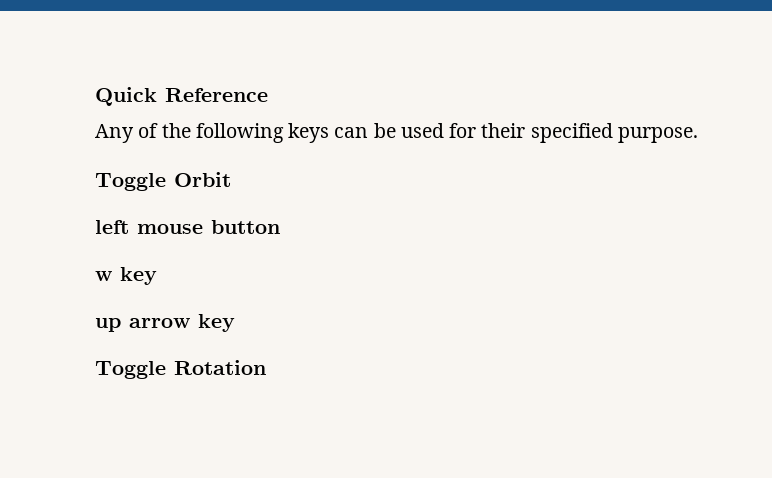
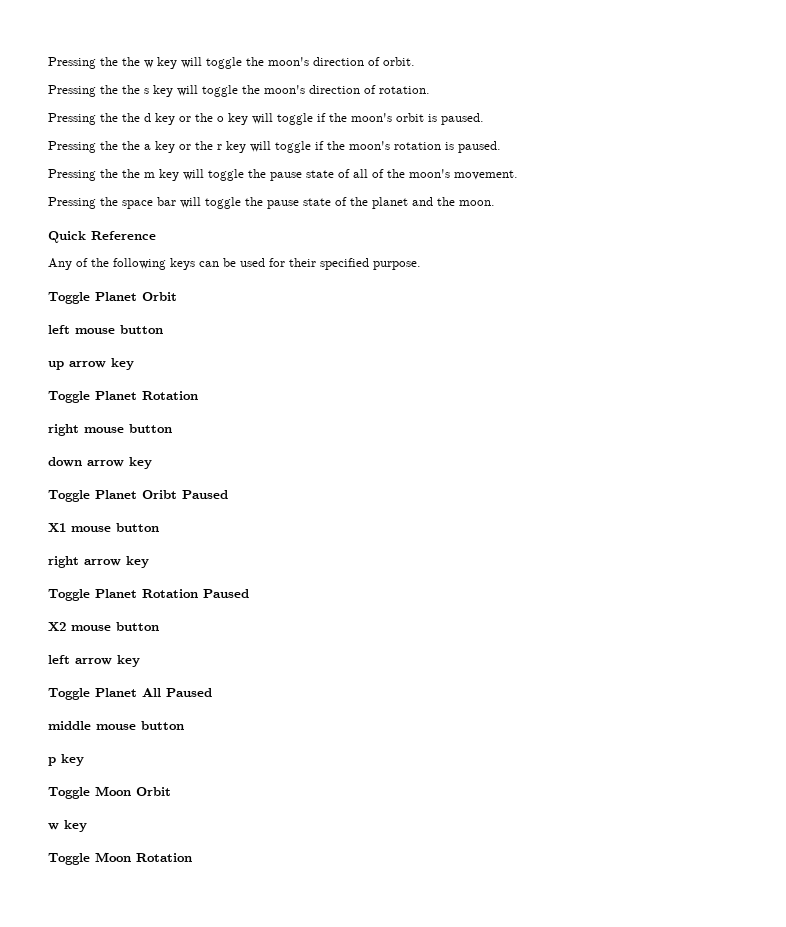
+ Pressing the the w key will toggle the moon's direction of orbit.
+ Pressing the the s key will toggle the moon's direction of rotation.
+ Pressing the the d key or the o key will toggle if the moon's orbit is paused.
+ Pressing the the a key or the r key will toggle if the moon's rotation is paused.
+ Pressing the the m key will toggle the pause state of all of the moon's movement.
+ Pressing the space bar will toggle the pause state of the planet and the moon.
- Toggle Orbit
+ Toggle Planet Orbit
- w key
  up arrow key
- Toggle Rotation
+ Toggle Planet Rotation
+ right mouse button
+ down arrow key
+ Toggle Planet Oribt Paused
+ X1 mouse button
+ right arrow key
+ Toggle Planet Rotation Paused
+ X2 mouse button
+ left arrow key
+ Toggle Planet All Paused
+ middle mouse button
+ p key
+ Toggle Moon Orbit
+ w key
+ Toggle Moon Rotation

